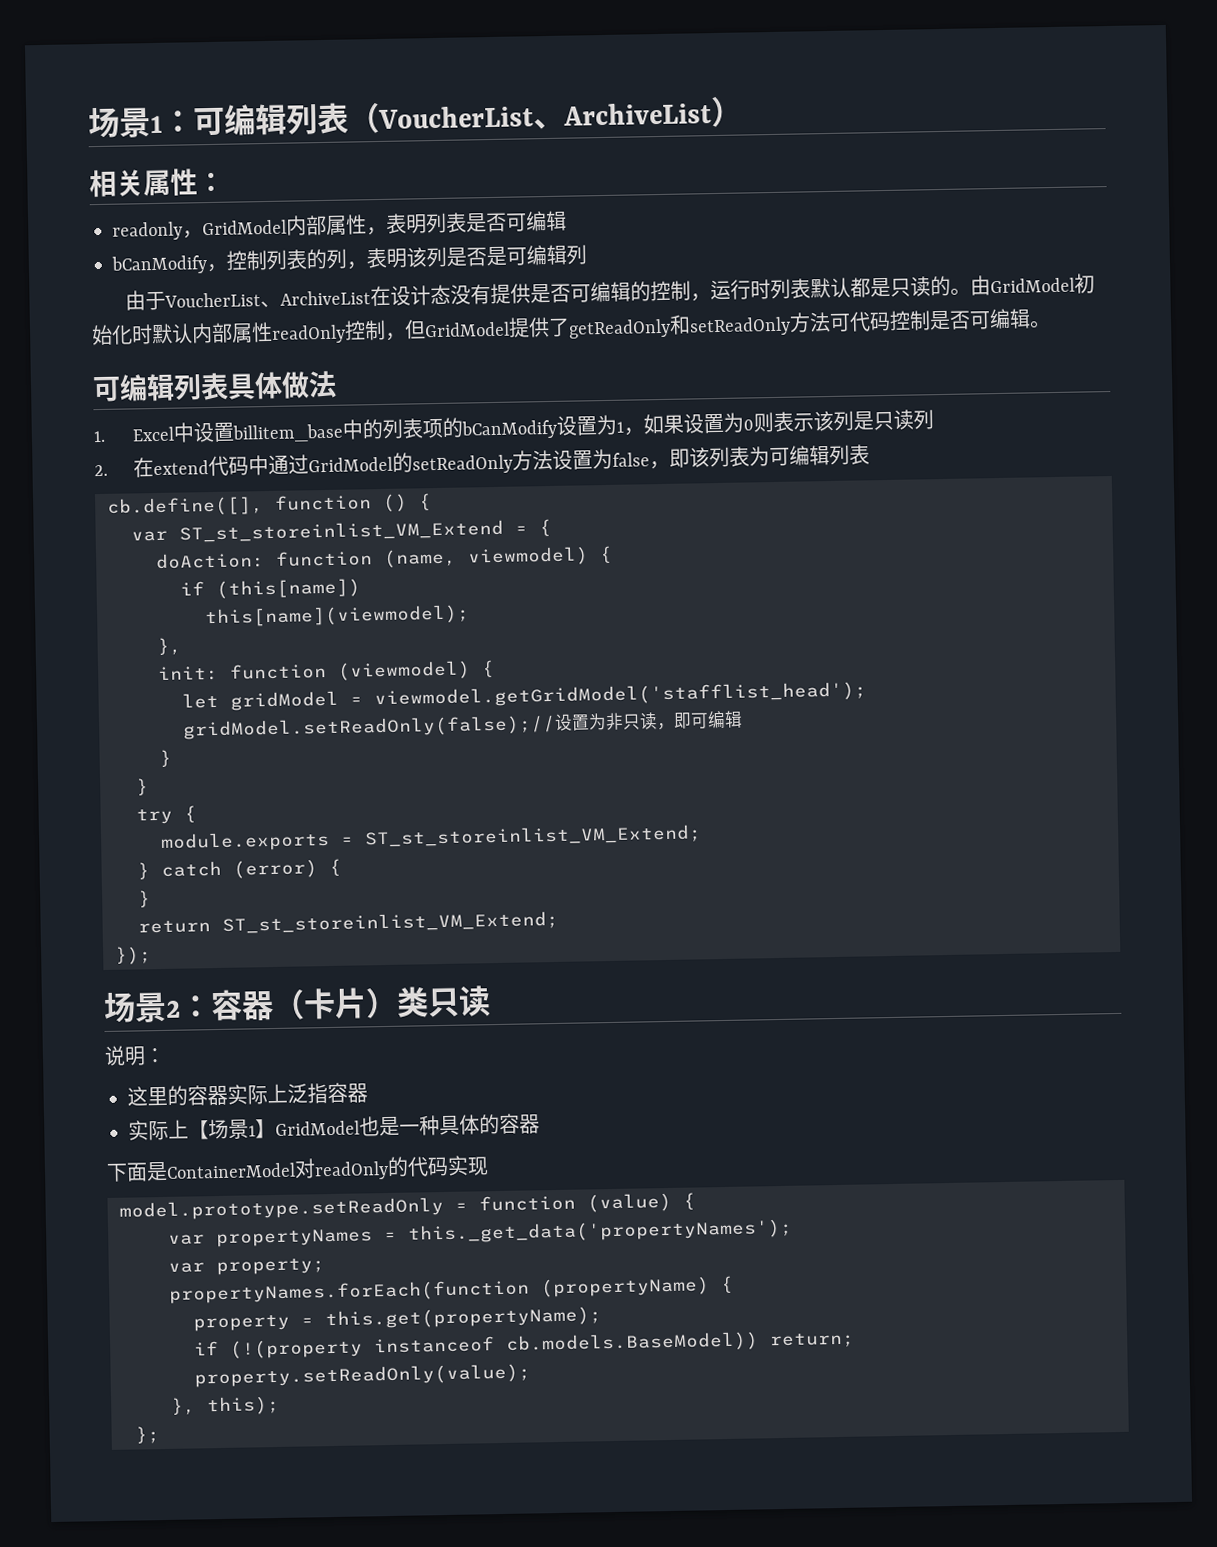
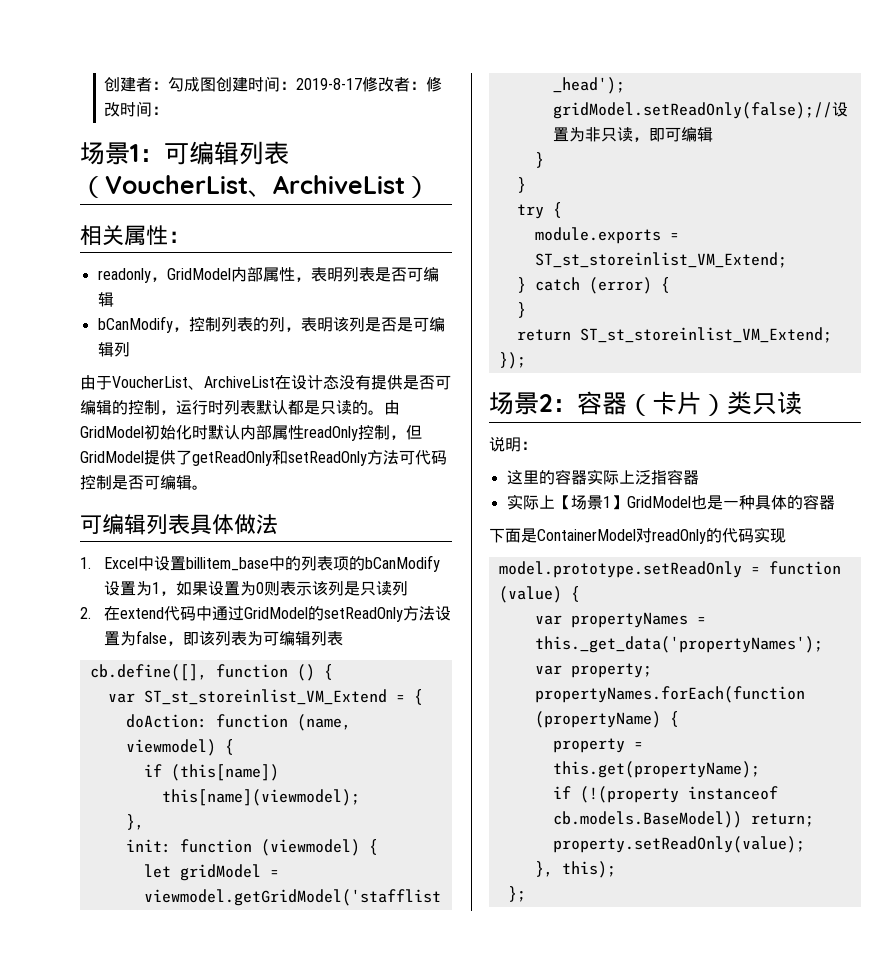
+ 创建者：勾成图创建时间：2019-8-17修改者：修改时间：

